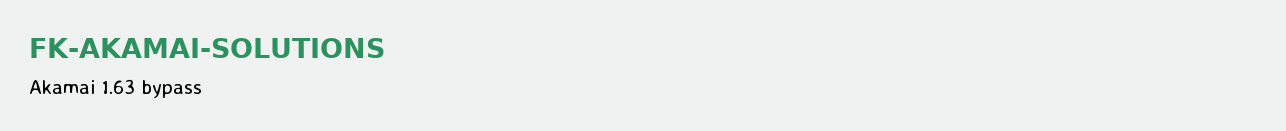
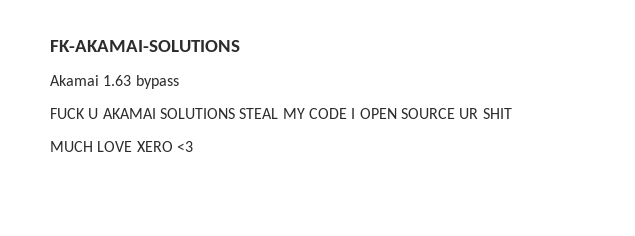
+ FUCK U AKAMAI SOLUTIONS STEAL MY CODE I OPEN SOURCE UR SHIT
+ MUCH LOVE XERO <3

